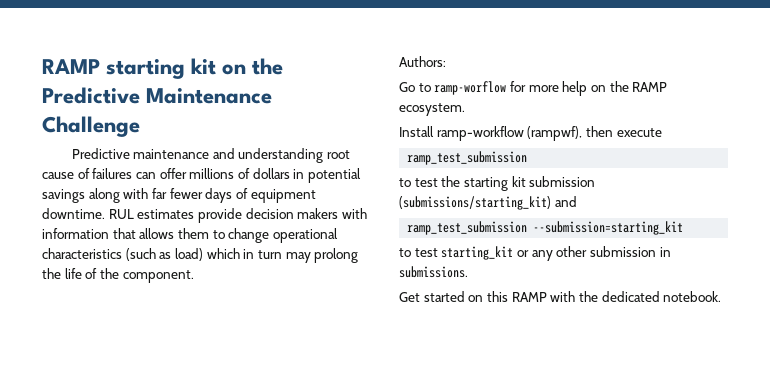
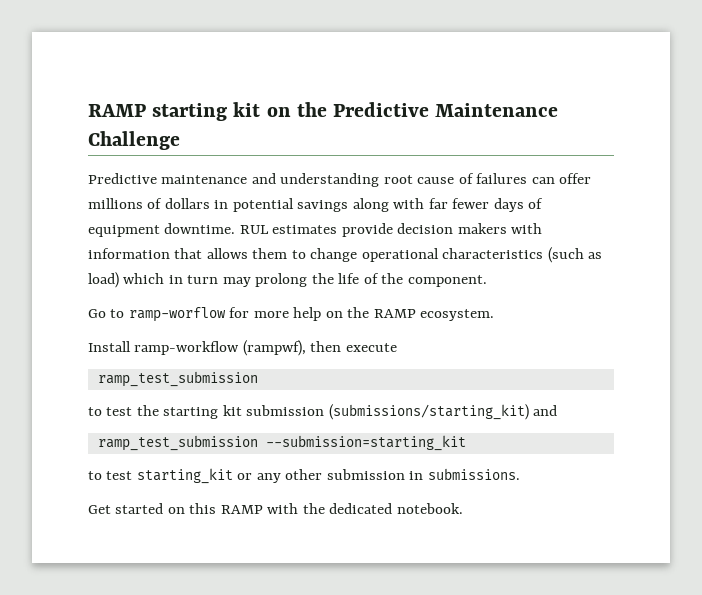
- Authors:

